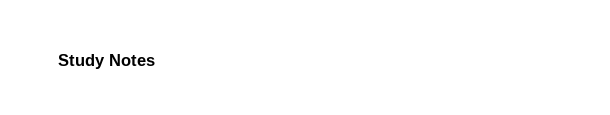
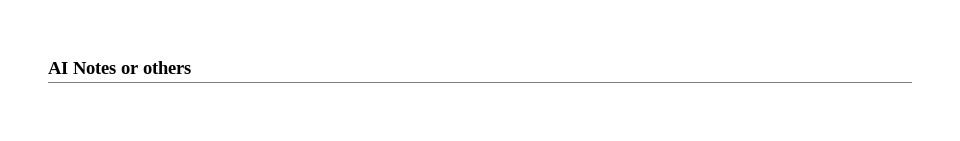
- Study Notes
+ AI Notes or others

